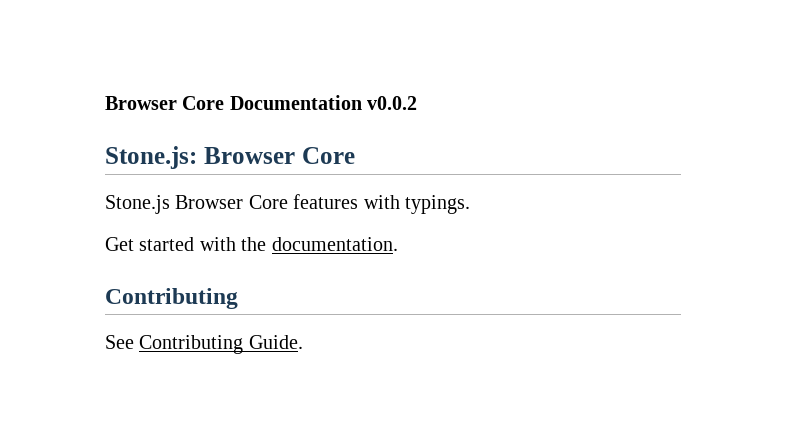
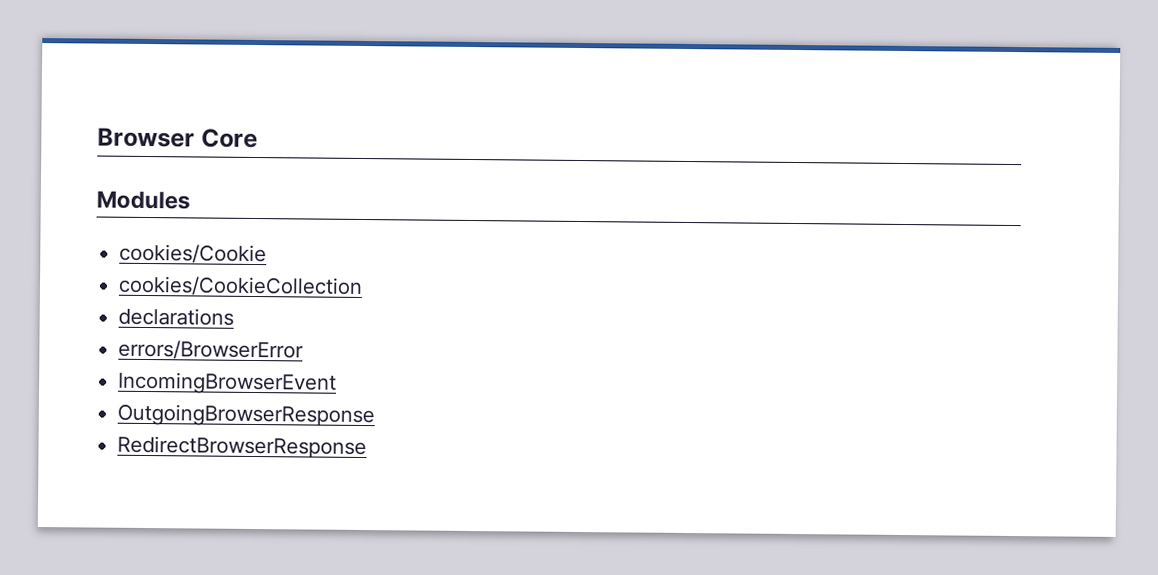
- Browser Core Documentation v0.0.2
- Stone.js: Browser Core
- Stone.js Browser Core features with typings.
- Get started with the documentation.
- Contributing
- See Contributing Guide.
+ Browser Core
+ Modules
+ cookies/Cookie
+ cookies/CookieCollection
+ declarations
+ errors/BrowserError
+ IncomingBrowserEvent
+ OutgoingBrowserResponse
+ RedirectBrowserResponse

